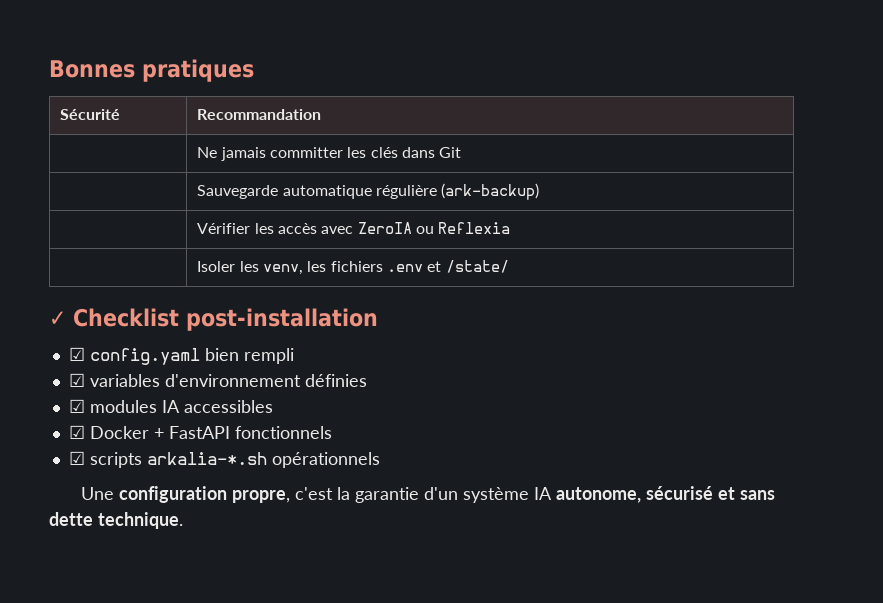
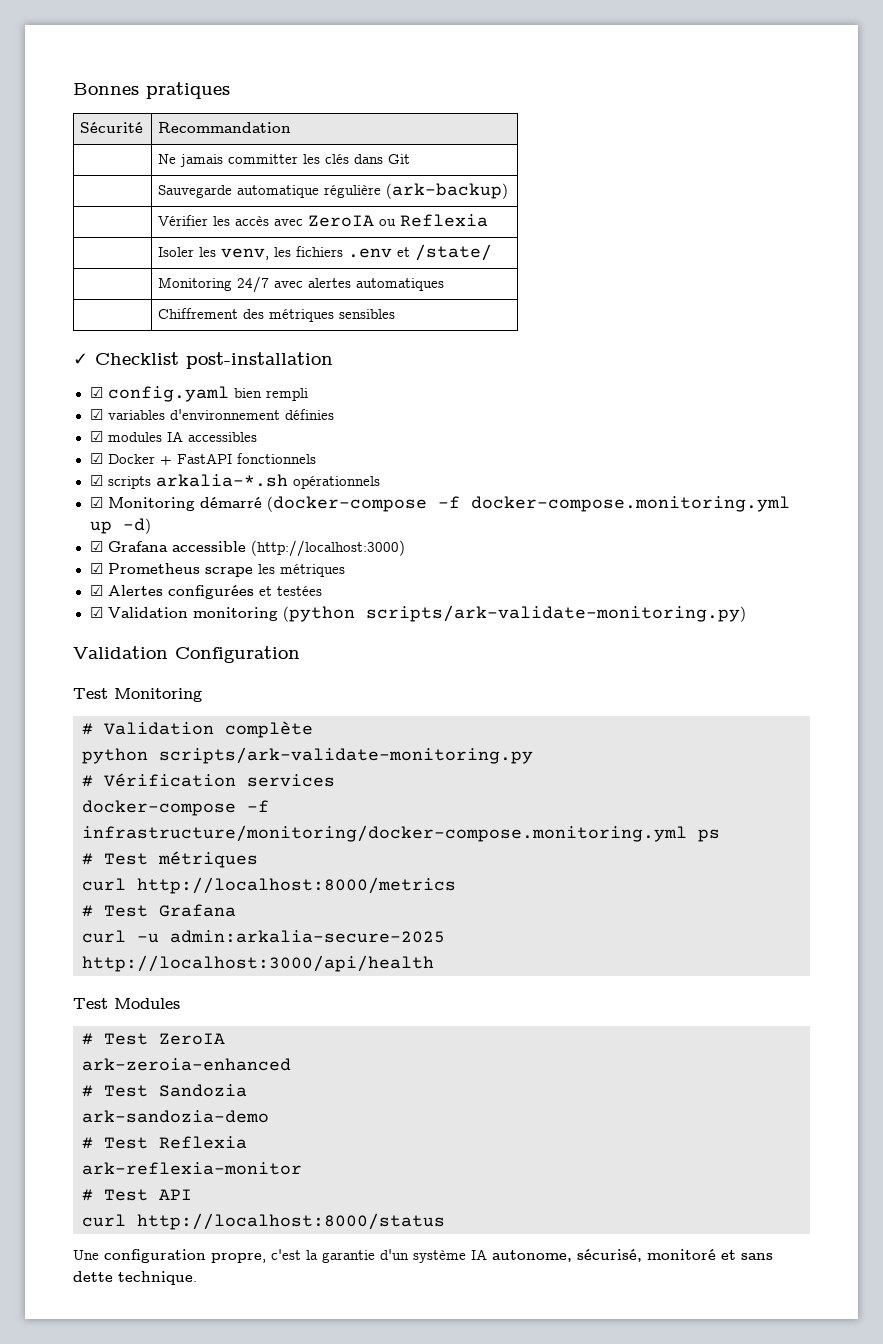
+ | Monitoring 24/7 avec alertes automatiques
+ | Chiffrement des métriques sensibles
+ ☑ Monitoring démarré (docker-compose -f docker-compose.monitoring.yml up -d)
+ ☑ Grafana accessible (http://localhost:3000)
+ ☑ Prometheus scrape les métriques
+ ☑ Alertes configurées et testées
+ ☑ Validation monitoring (python scripts/ark-validate-monitoring.py)
+ Validation Configuration
+ Test Monitoring
+ # Validation complète
+ python scripts/ark-validate-monitoring.py
+ # Vérification services
+ docker-compose -f infrastructure/monitoring/docker-compose.monitoring.yml ps
+ # Test métriques
+ curl http://localhost:8000/metrics
+ # Test Grafana
+ curl -u admin:arkalia-secure-2025 http://localhost:3000/api/health
+ Test Modules
+ # Test ZeroIA
+ ark-zeroia-enhanced
+ # Test Sandozia
+ ark-sandozia-demo
+ # Test Reflexia
+ ark-reflexia-monitor
+ # Test API
+ curl http://localhost:8000/status
- Une configuration propre, c'est la garantie d'un système IA autonome, sécurisé et sans dette technique.
+ Une configuration propre, c'est la garantie d'un système IA autonome, sécurisé, monitoré et sans dette technique.

